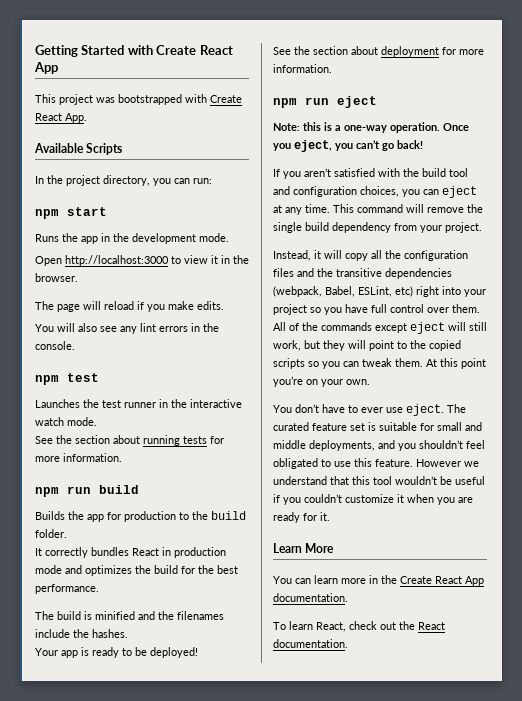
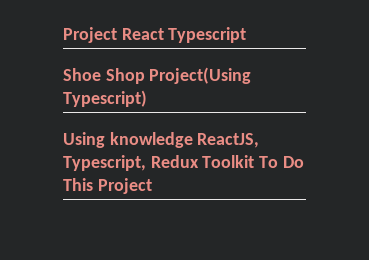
- Getting Started with Create React App
- This project was bootstrapped with Create React App.
- Available Scripts
- In the project directory, you can run:
- npm start
- Runs the app in the development mode.
- Open http://localhost:3000 to view it in the browser.
- The page will reload if you make edits.
- You will also see any lint errors in the console.
- npm test
- Launches the test runner in the interactive watch mode.
- See the section about running tests for more information.
- npm run build
- Builds the app for production to the build folder.
- It correctly bundles React in production mode and optimizes the build for the best performance.
- The build is minified and the filenames include the hashes.
- Your app is ready to be deployed!
- See the section about deployment for more information.
- npm run eject
- Note: this is a one-way operation. Once you eject, you can’t go back!
- If you aren’t satisfied with the build tool and configuration choices, you can eject at any time. This command will remove the single build dependency from your project.
- Instead, it will copy all the configuration files and the transitive dependencies (webpack, Babel, ESLint, etc) right into your project so you have full control over them. All of the commands except eject will still work, but they will point to the copied scripts so you can tweak them. At this point you’re on your own.
- You don’t have to ever use eject. The curated feature set is suitable for small and middle deployments, and you shouldn’t feel obligated to use this feature. However we understand that this tool wouldn’t be useful if you couldn’t customize it when you are ready for it.
- Learn More
- You can learn more in the Create React App documentation.
- To learn React, check out the React documentation.
+ Project React Typescript
+ Shoe Shop Project(Using Typescript)
+ Using knowledge ReactJS, Typescript, Redux Toolkit To Do This Project

